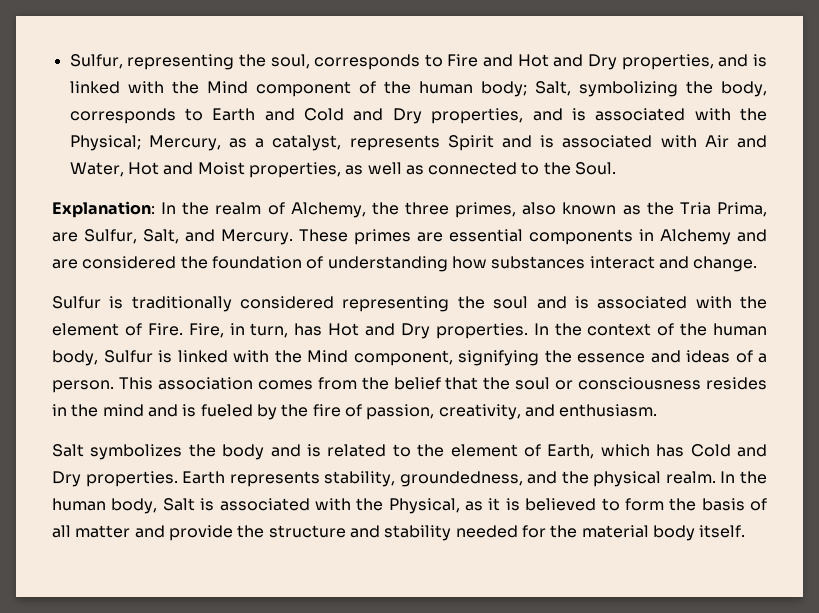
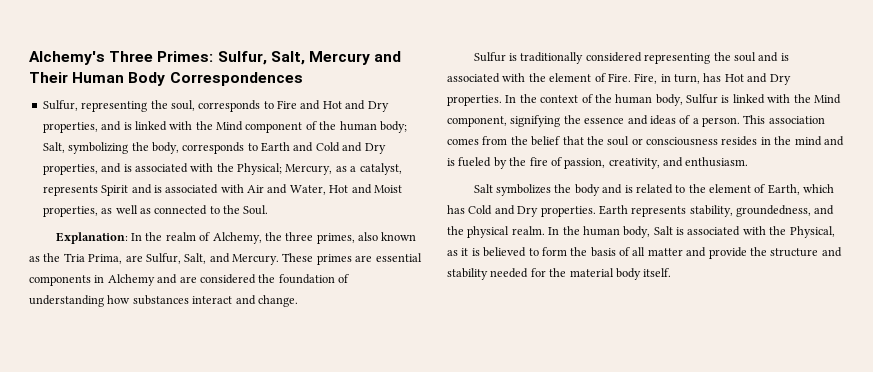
+ Alchemy's Three Primes: Sulfur, Salt, Mercury and Their Human Body Correspondences

